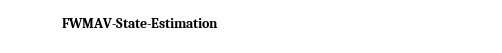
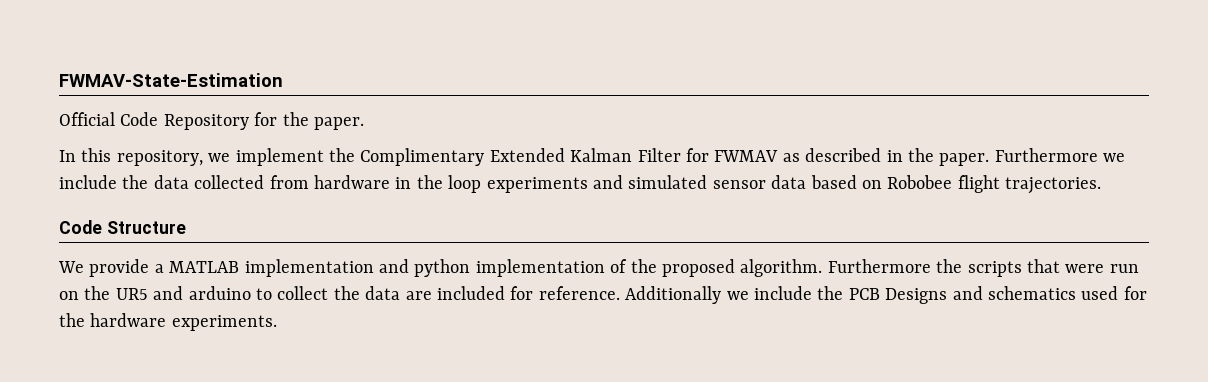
+ Official Code Repository for the paper.
+ In this repository, we implement the Complimentary Extended Kalman Filter for FWMAV as described in the paper. Furthermore we include the data collected from hardware in the loop experiments and simulated sensor data based on Robobee flight trajectories.
+ Code Structure
+ We provide a MATLAB implementation and python implementation of the proposed algorithm. Furthermore the scripts that were run on the UR5 and arduino to collect the data are included for reference. Additionally we include the PCB Designs and schematics used for the hardware experiments.

